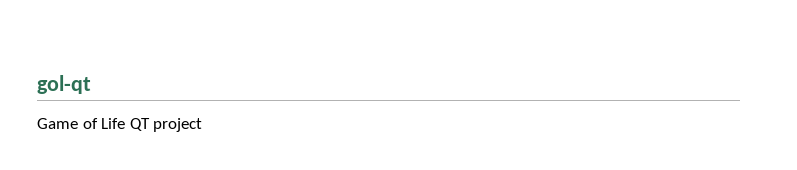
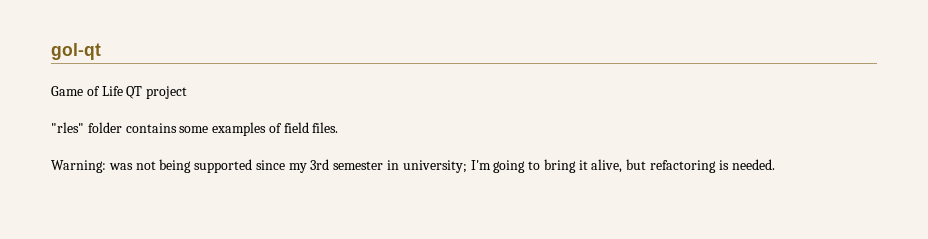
+ "rles" folder contains some examples of field files.
+ Warning: was not being supported since my 3rd semester in university; I'm going to bring it alive, but refactoring is needed.

